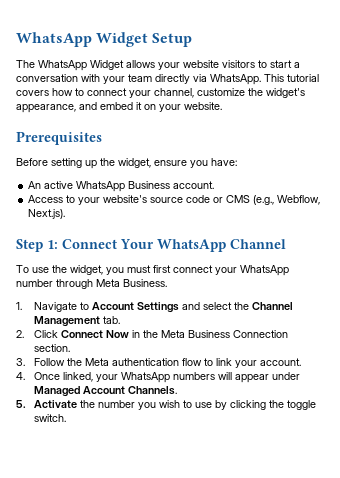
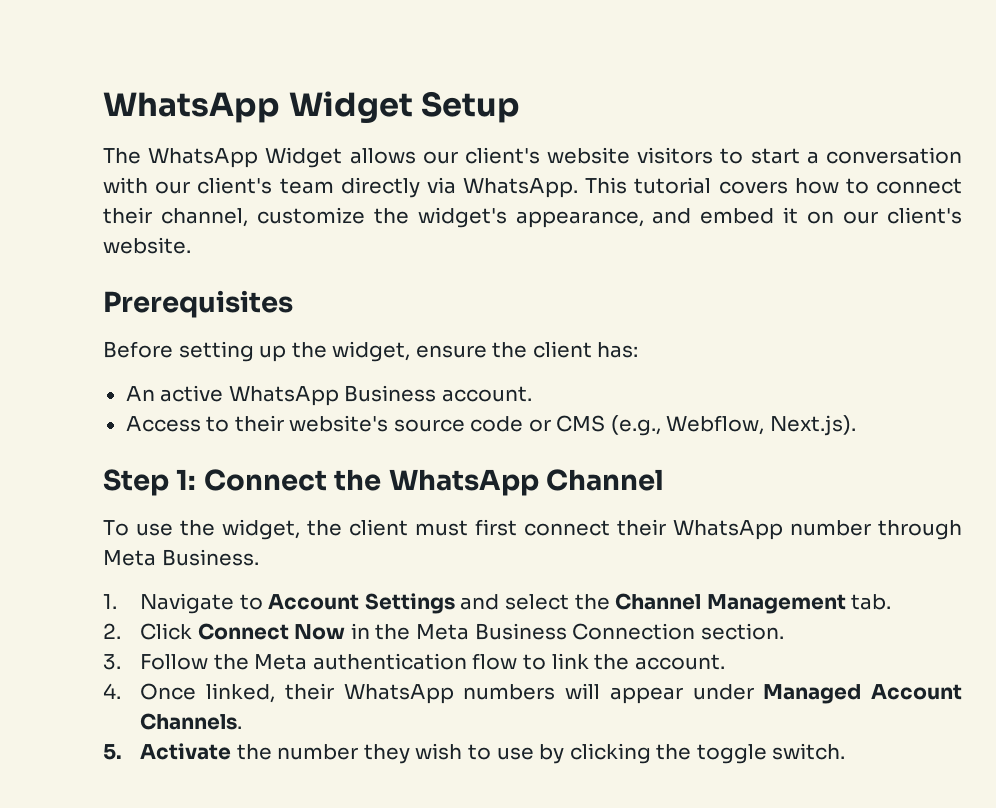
- The WhatsApp Widget allows your website visitors to start a conversation with your team directly via WhatsApp.
+ The WhatsApp Widget allows our client's website visitors to start a conversation with our client's team directly via WhatsApp.
- This tutorial covers how to connect your channel, customize the widget's appearance, and embed it on your website.
+ This tutorial covers how to connect their channel, customize the widget's appearance, and embed it on our client's website.
- Before setting up the widget, ensure you have:
+ Before setting up the widget, ensure the client has:
- Access to your website's source code or CMS (e.g., Webflow, Next.js).
+ Access to their website's source code or CMS (e.g., Webflow, Next.js).
- Step 1: Connect Your WhatsApp Channel
+ Step 1: Connect the WhatsApp Channel
- To use the widget, you must first connect your WhatsApp number through Meta Business.
+ To use the widget, the client must first connect their WhatsApp number through Meta Business.
- 3. Follow the Meta authentication flow to link your account.
+ 3. Follow the Meta authentication flow to link the account.
- 4. Once linked, your WhatsApp numbers will appear under Managed Account Channels.
+ 4. Once linked, their WhatsApp numbers will appear under Managed Account Channels.
- 5. Activate the number you wish to use by clicking the toggle switch.
+ 5. Activate the number they wish to use by clicking the toggle switch.

